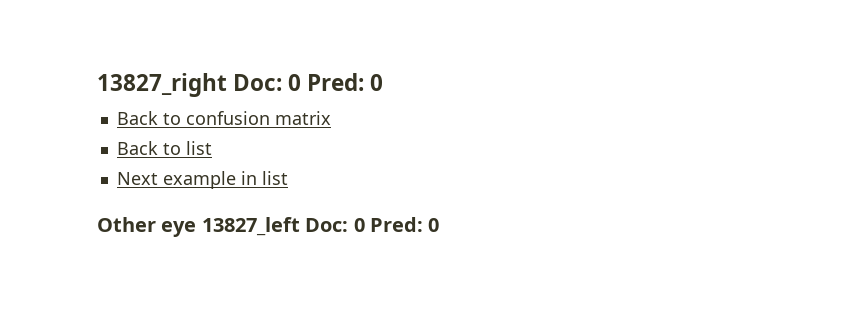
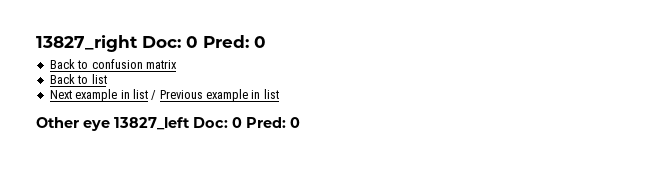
- Next example in list
+ Next example in list / Previous example in list

